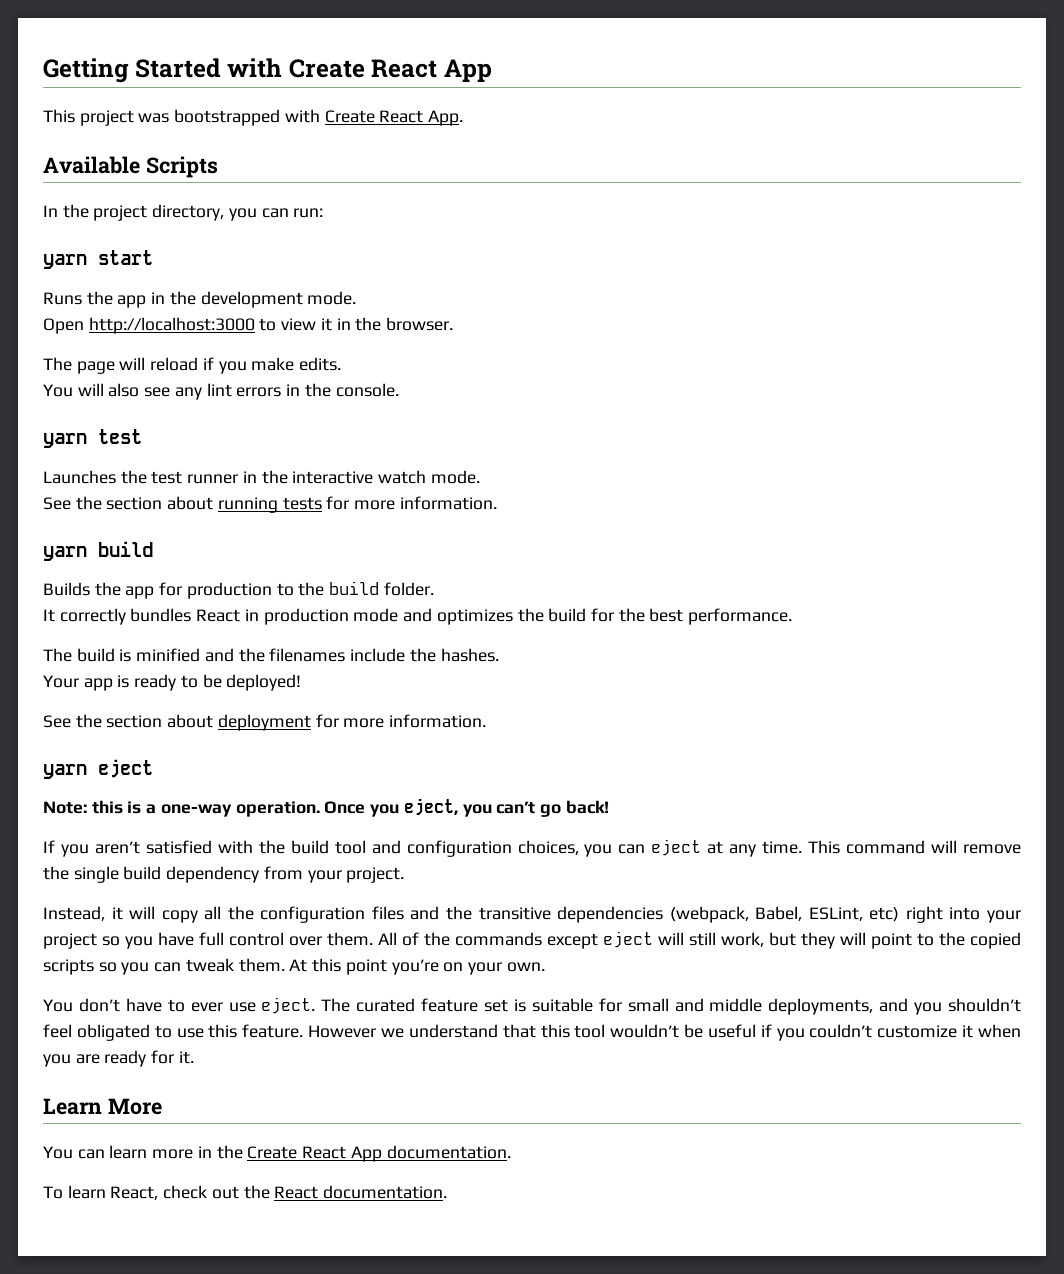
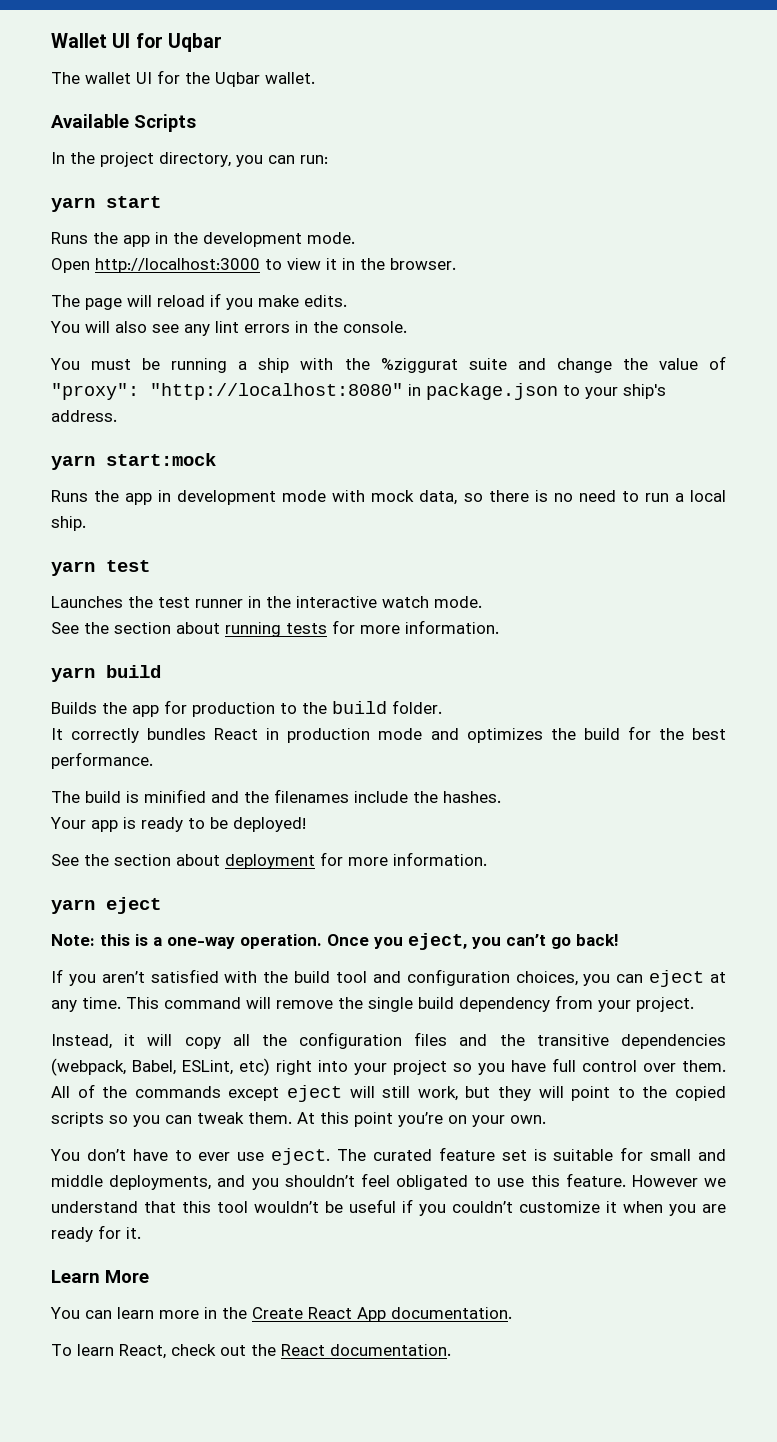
- Getting Started with Create React App
- This project was bootstrapped with Create React App.
+ Wallet UI for Uqbar
+ The wallet UI for the Uqbar wallet.
+ You must be running a ship with the %ziggurat suite and change the value of "proxy": "http://localhost:8080" in package.json to your ship's address.
+ yarn start:mock
+ Runs the app in development mode with mock data, so there is no need to run a local ship.

